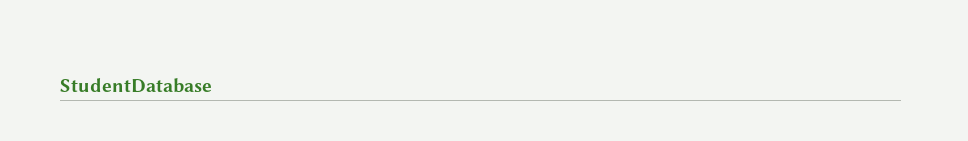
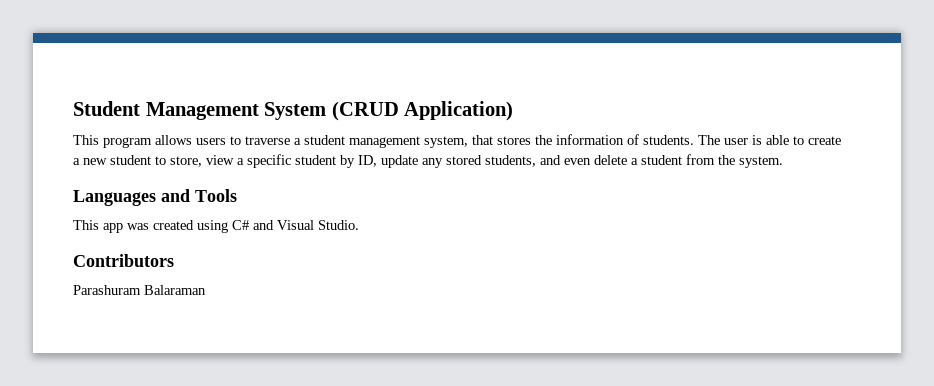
- StudentDatabase
+ Student Management System (CRUD Application)
+ This program allows users to traverse a student management system, that stores the information of students. The user is able to create a new student to store, view a specific student by ID, update any stored students, and even delete a student from the system.
+ Languages and Tools
+ This app was created using C# and Visual Studio.
+ Contributors
+ Parashuram Balaraman

